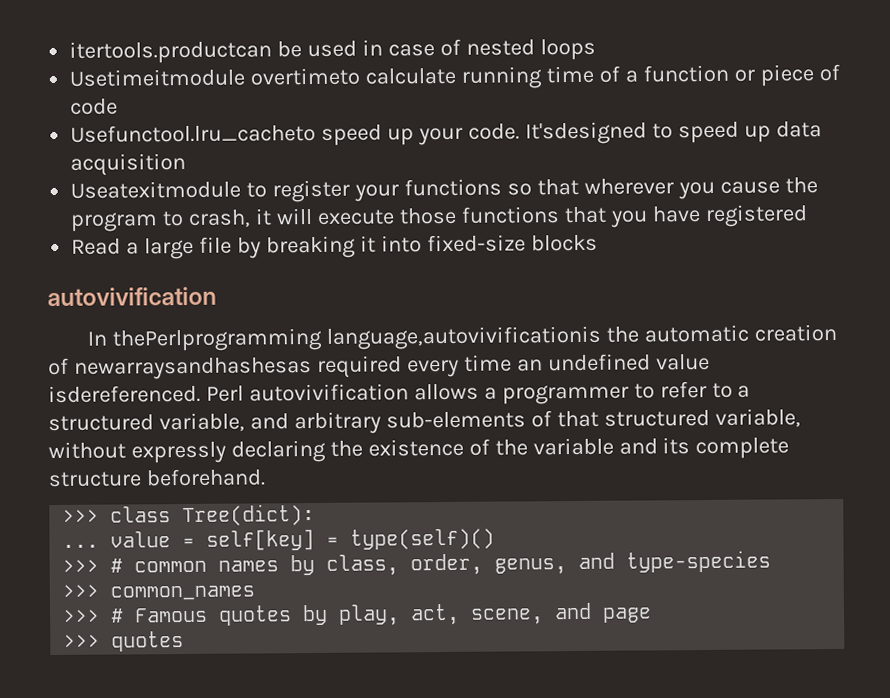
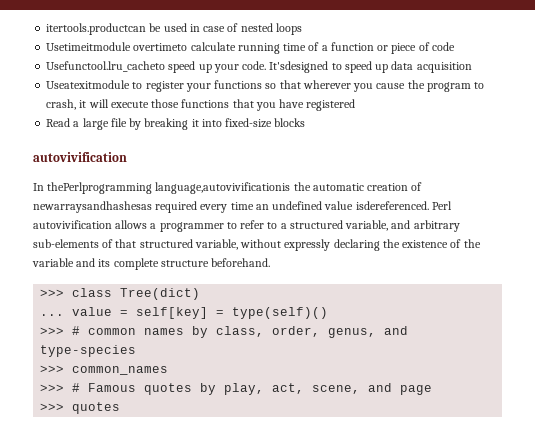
- >>> class Tree(dict):
+ >>> class Tree(dict)

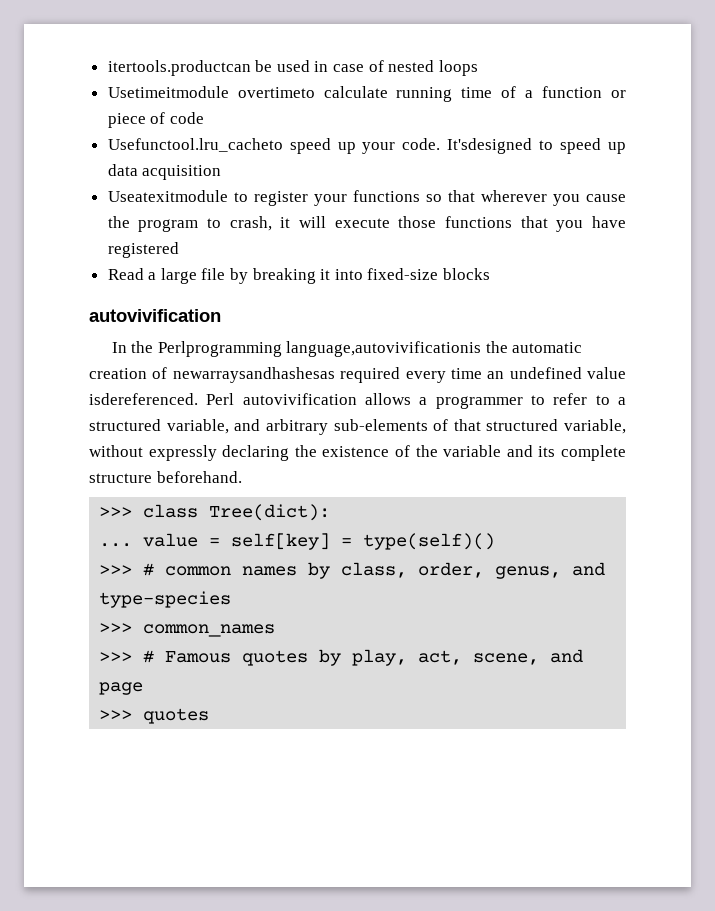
- In thePerlprogramming language,autovivificationis the automatic creation of newarraysandhashesas required every time an undefined value isdereferenced.
+ In the Perlprogramming language,autovivificationis the automatic creation of newarraysandhashesas required every time an undefined value isdereferenced.
- >>> class Tree(dict)
+ >>> class Tree(dict):

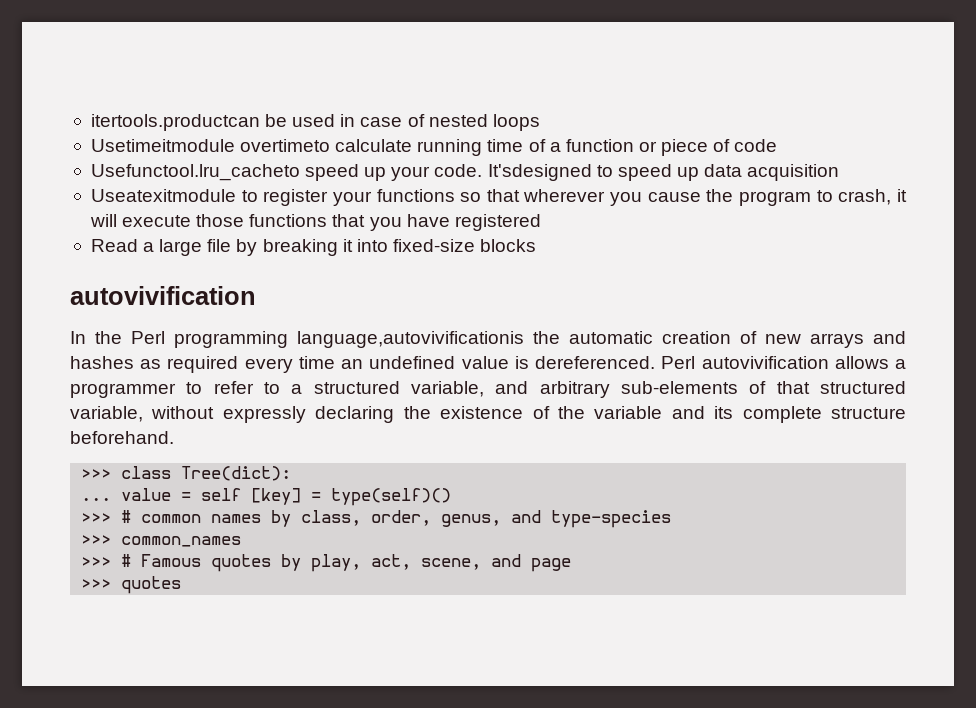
- In the Perlprogramming language,autovivificationis the automatic creation of newarraysandhashesas required every time an undefined value isdereferenced.
+ In the Perl programming language,autovivificationis the automatic creation of new arrays and hashes as required every time an undefined value is dereferenced.
- ... value = self[key] = type(self)()
+ ... value = self [key] = type(self)()

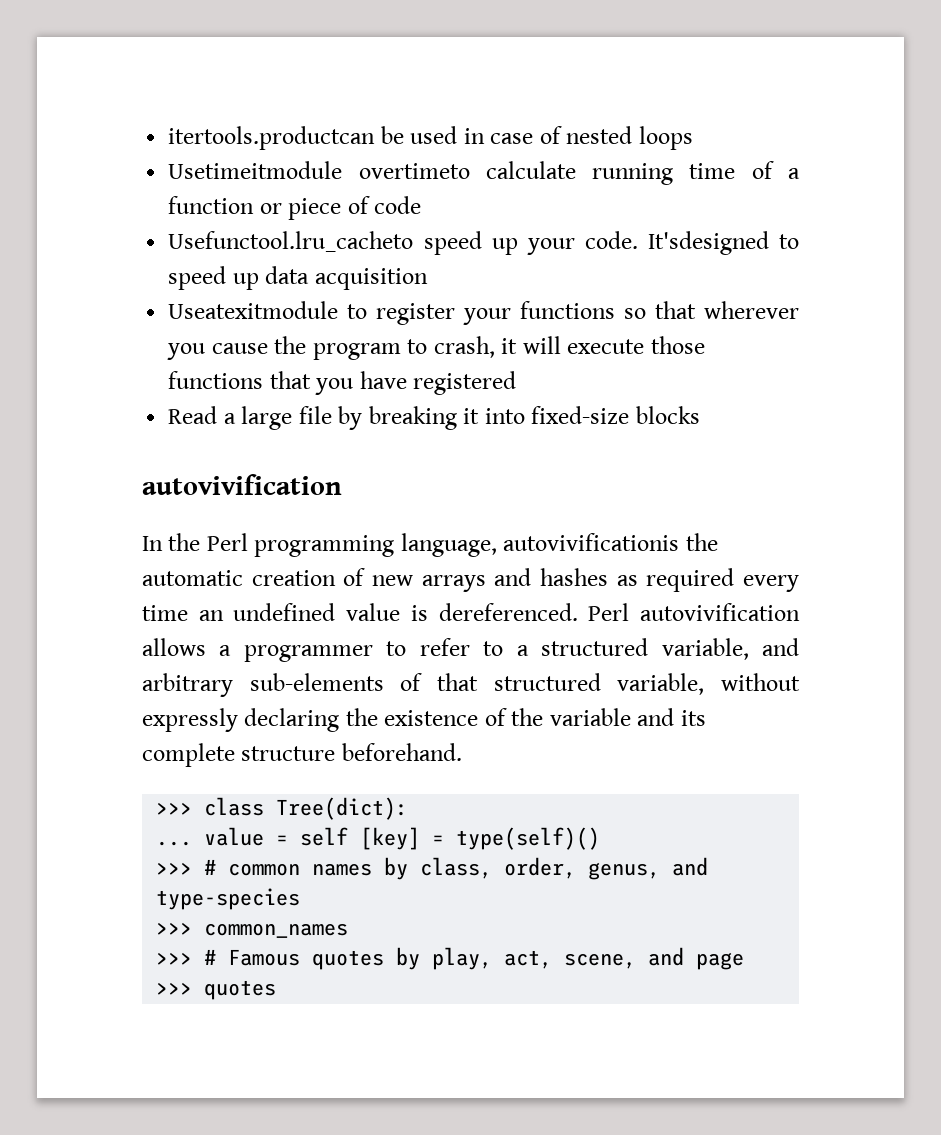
- In the Perl programming language,autovivificationis the automatic creation of new arrays and hashes as required every time an undefined value is dereferenced.
+ In the Perl programming language, autovivificationis the automatic creation of new arrays and hashes as required every time an undefined value is dereferenced.

